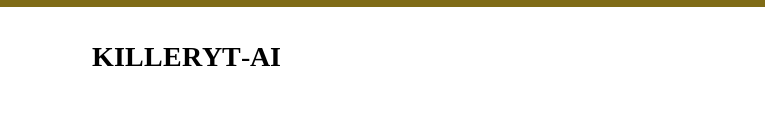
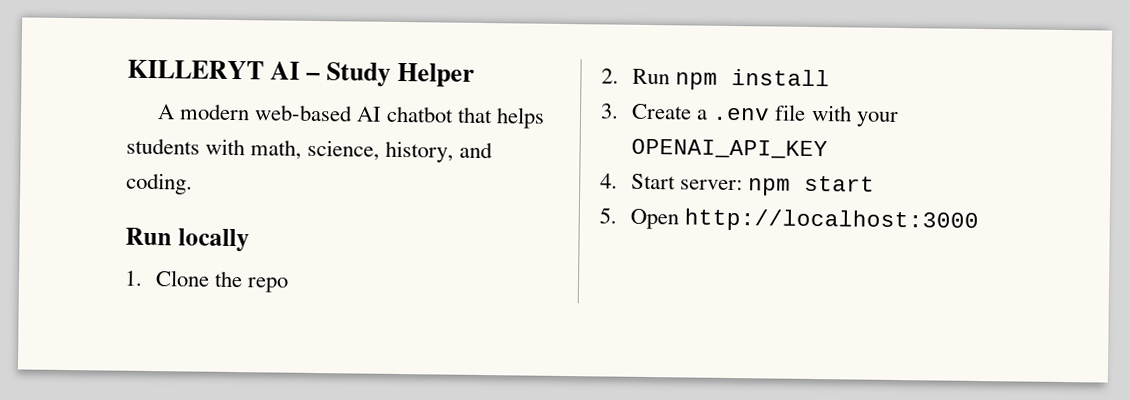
- KILLERYT-AI
+ KILLERYT AI – Study Helper
+ A modern web-based AI chatbot that helps students with math, science, history, and coding.
+ Run locally
+ 1. Clone the repo
+ 2. Run npm install
+ 3. Create a .env file with your OPENAI_API_KEY
+ 4. Start server: npm start
+ 5. Open http://localhost:3000

